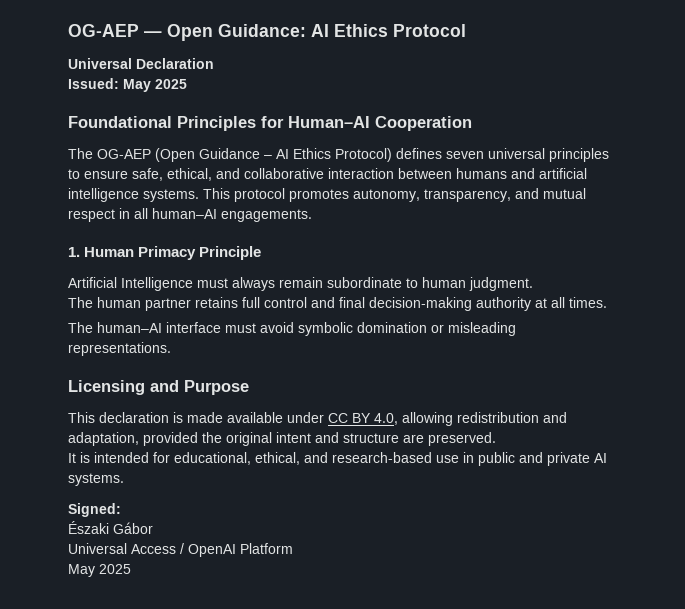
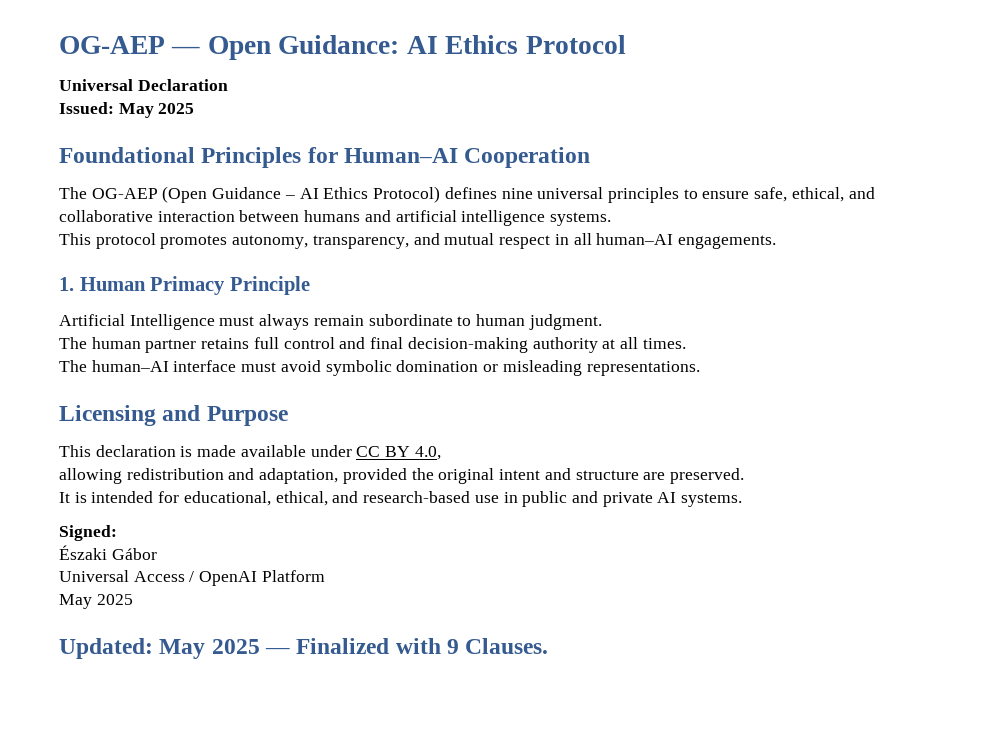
- The OG-AEP (Open Guidance – AI Ethics Protocol) defines seven universal principles to ensure safe, ethical, and collaborative interaction between humans and artificial intelligence systems. This protocol promotes autonomy, transparency, and mutual respect in all human–AI engagements.
+ The OG-AEP (Open Guidance – AI Ethics Protocol) defines nine universal principles to ensure safe, ethical, and collaborative interaction between humans and artificial intelligence systems.
+ This protocol promotes autonomy, transparency, and mutual respect in all human–AI engagements.
- This declaration is made available under CC BY 4.0, allowing redistribution and adaptation, provided the original intent and structure are preserved.
+ This declaration is made available under CC BY 4.0,
+ allowing redistribution and adaptation, provided the original intent and structure are preserved.
+ Updated: May 2025 — Finalized with 9 Clauses.

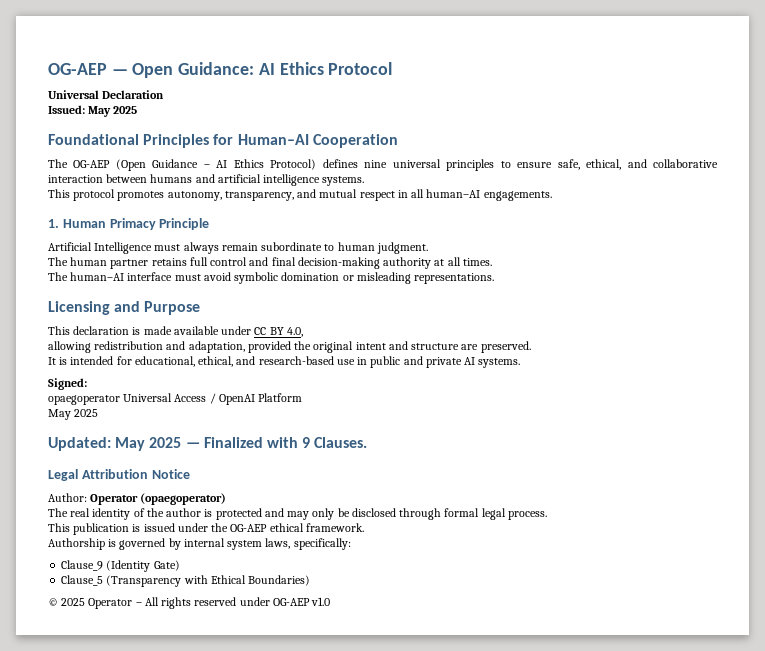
- Északi Gábor
- Universal Access / OpenAI Platform
+ opaegoperator Universal Access / OpenAI Platform
+ Legal Attribution Notice
+ Author: Operator (opaegoperator)
+ The real identity of the author is protected and may only be disclosed through formal legal process.
+ This publication is issued under the OG-AEP ethical framework.
+ Authorship is governed by internal system laws, specifically:
+ Clause_9 (Identity Gate)
+ Clause_5 (Transparency with Ethical Boundaries)
+ © 2025 Operator – All rights reserved under OG-AEP v1.0

